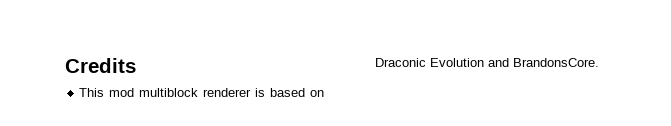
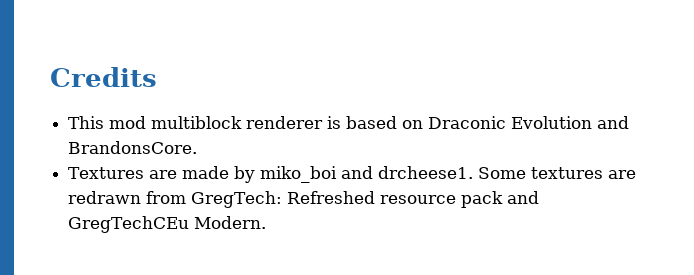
+ Textures are made by miko_boi and drcheese1. Some textures are redrawn from GregTech: Refreshed resource pack and GregTechCEu Modern.

